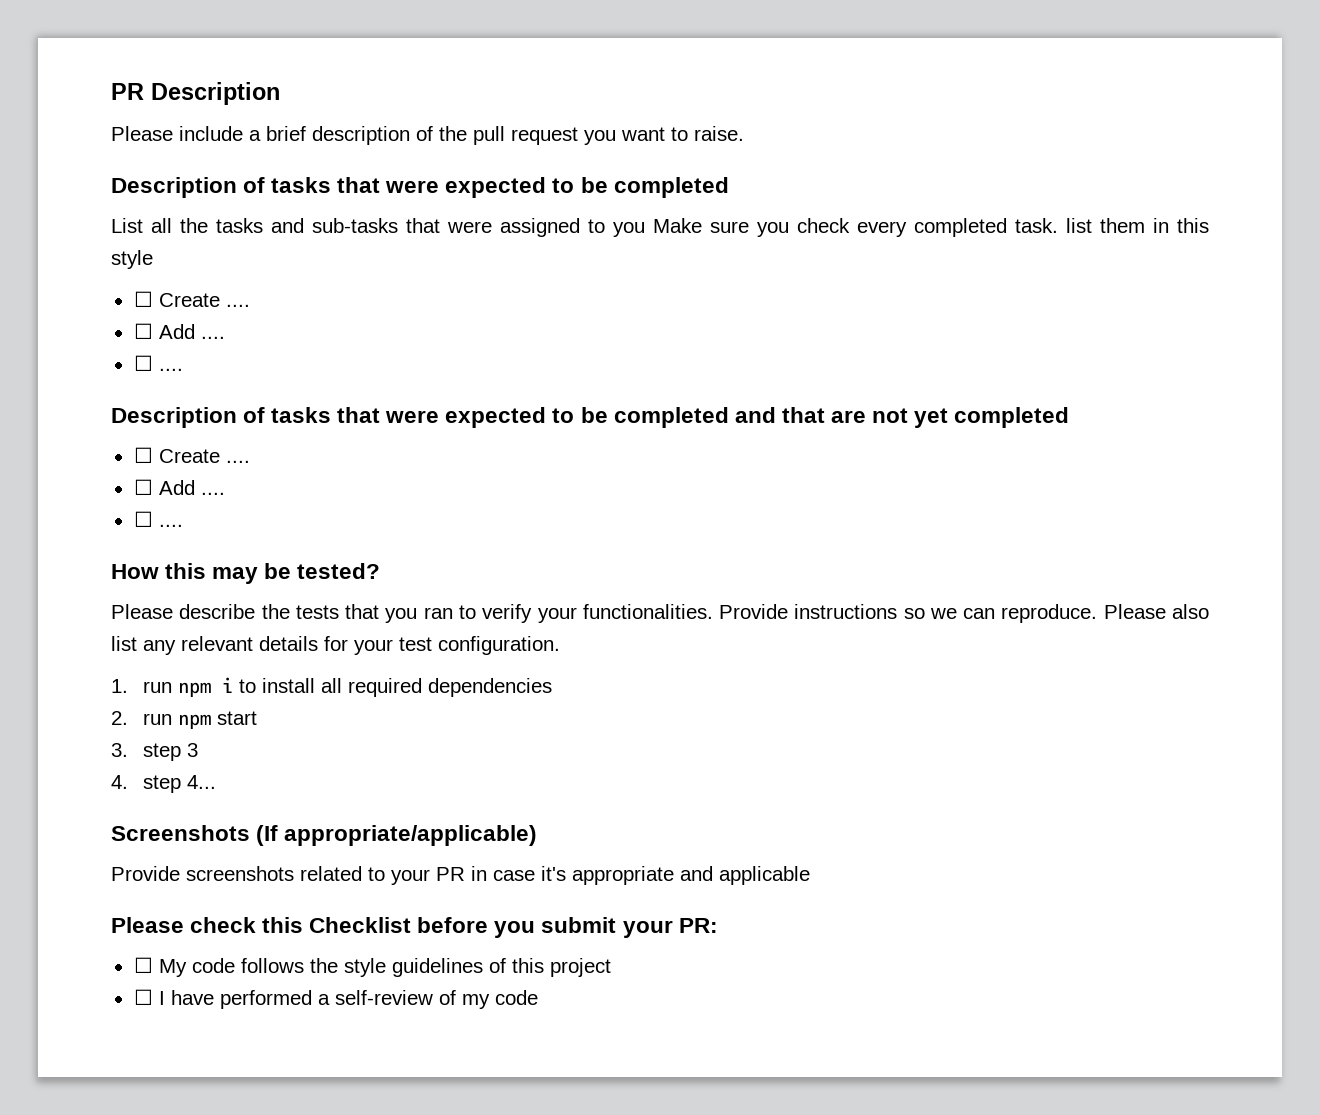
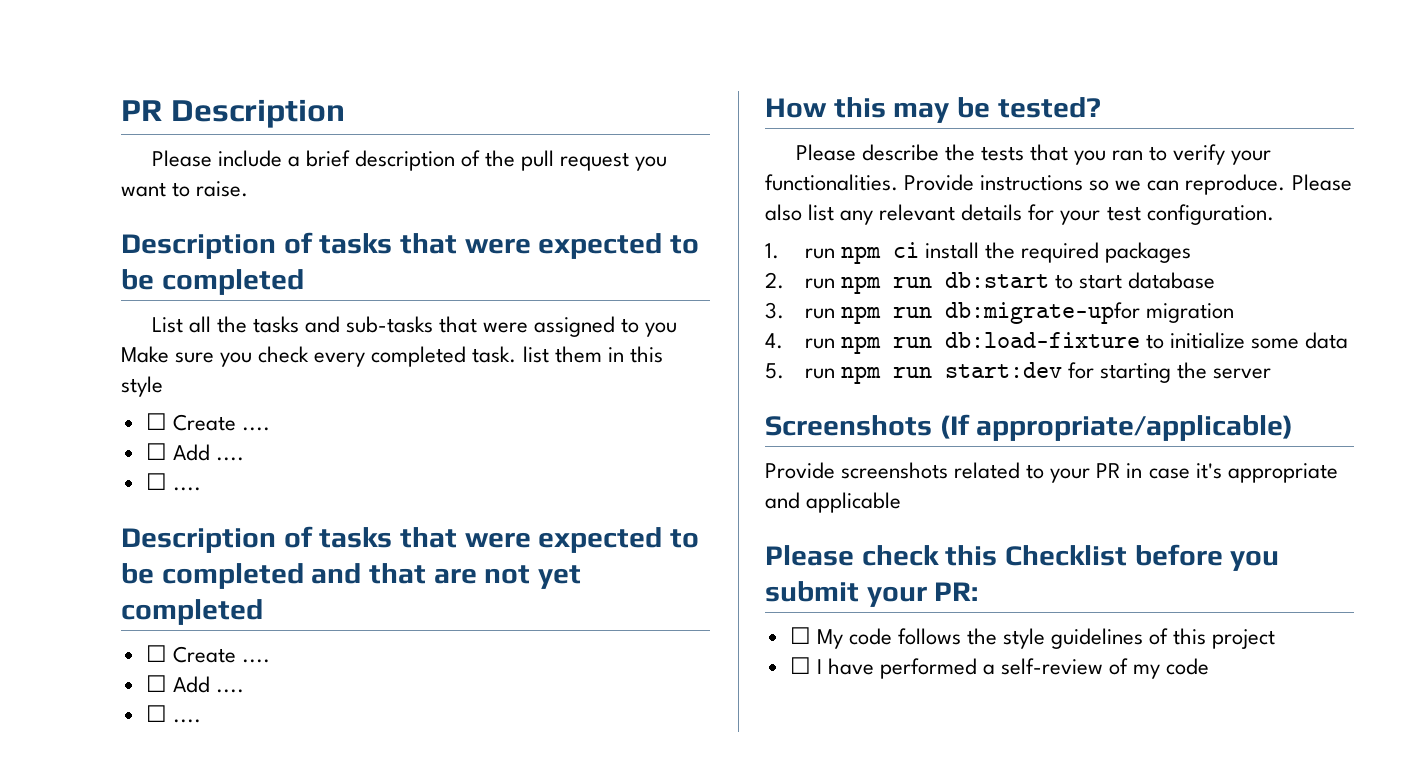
- 1. run npm i to install all required dependencies
+ 1. run npm ci install the required packages
- 2. run npm start
+ 2. run npm run db:start to start database
- 3. step 3
- 4. step 4...
+ 3. run npm run db:migrate-upfor migration
+ 4. run npm run db:load-fixture to initialize some data
+ 5. run npm run start:dev for starting the server

